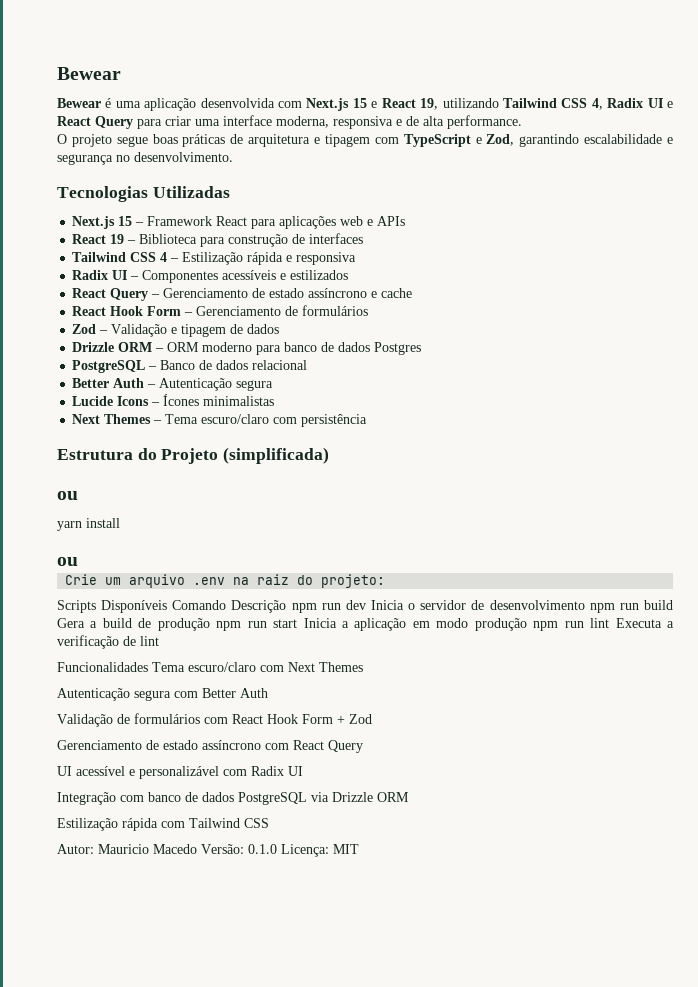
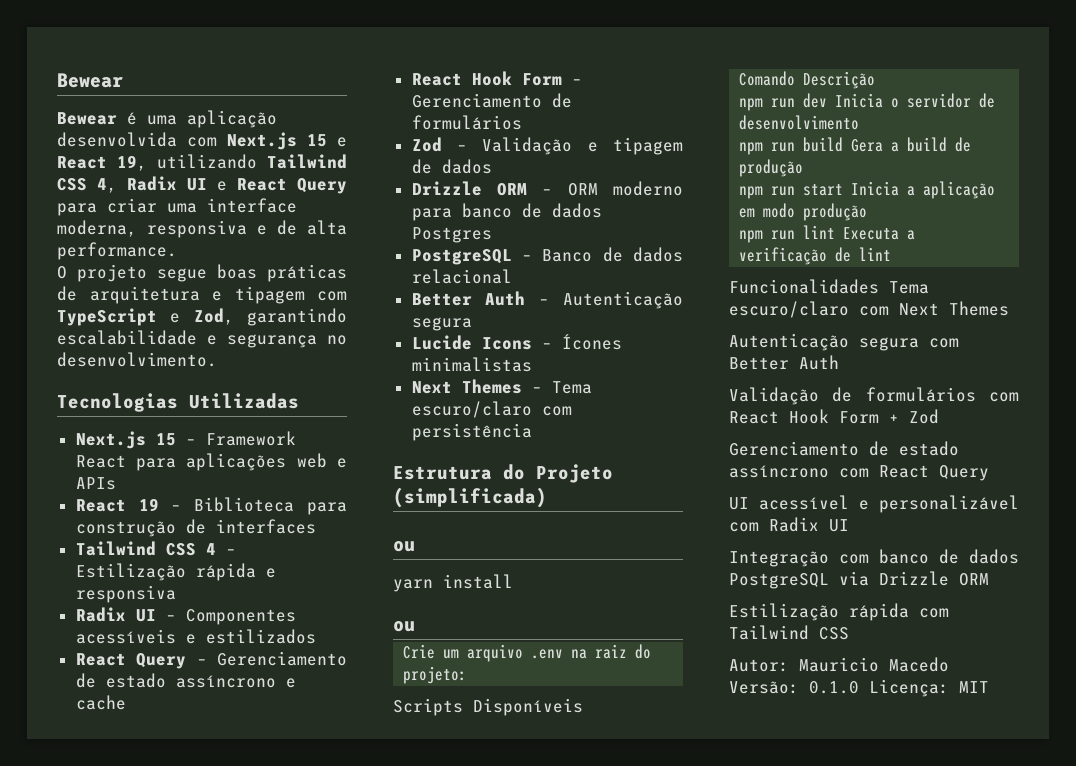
- Scripts Disponíveis Comando Descrição npm run dev Inicia o servidor de desenvolvimento npm run build Gera a build de produção npm run start Inicia a aplicação em modo produção npm run lint Executa a verificação de lint
+ Scripts Disponíveis
+ Comando Descrição
+ npm run dev Inicia o servidor de desenvolvimento
+ npm run build Gera a build de produção
+ npm run start Inicia a aplicação em modo produção
+ npm run lint Executa a verificação de lint

